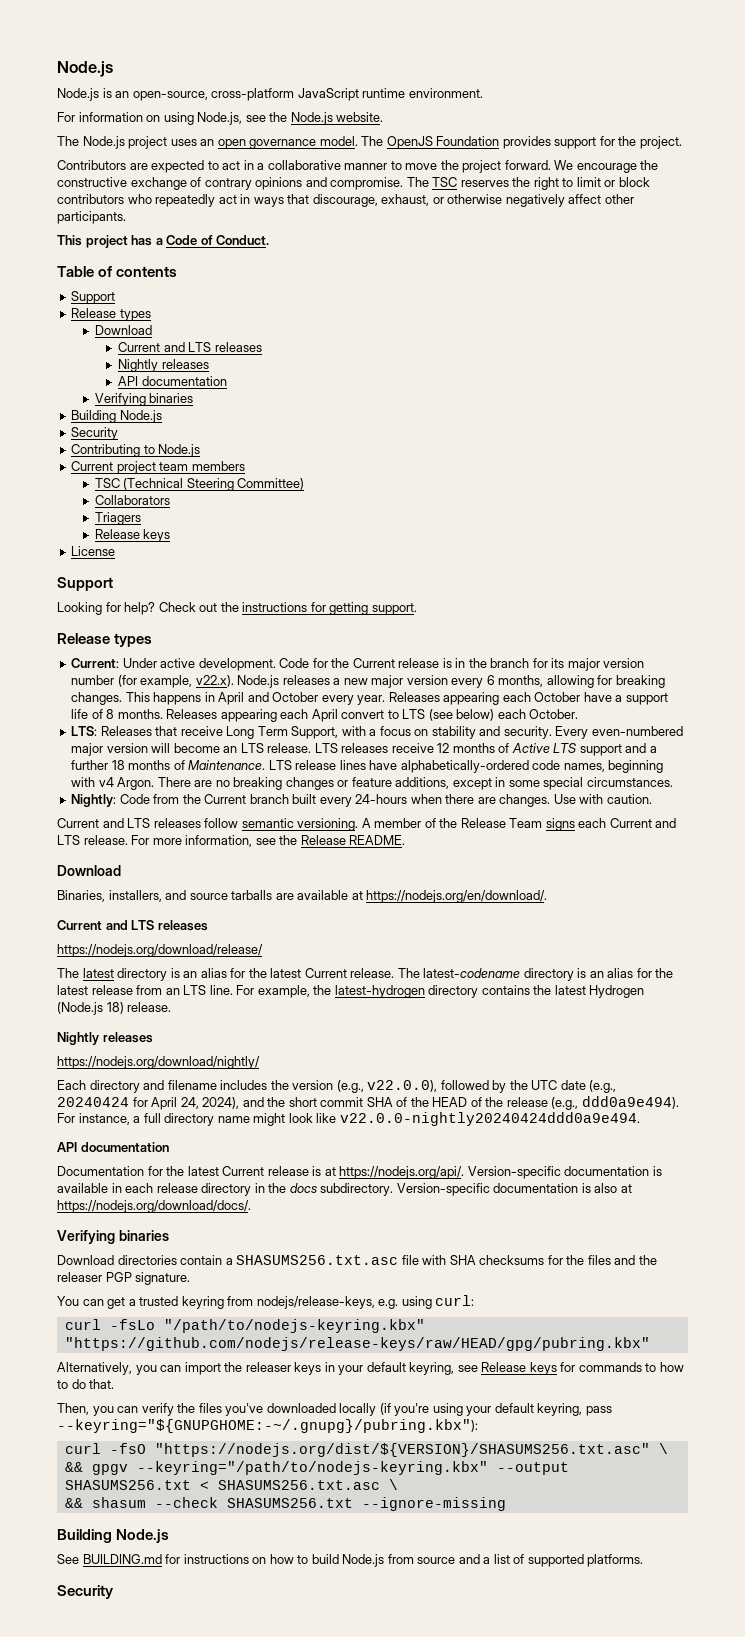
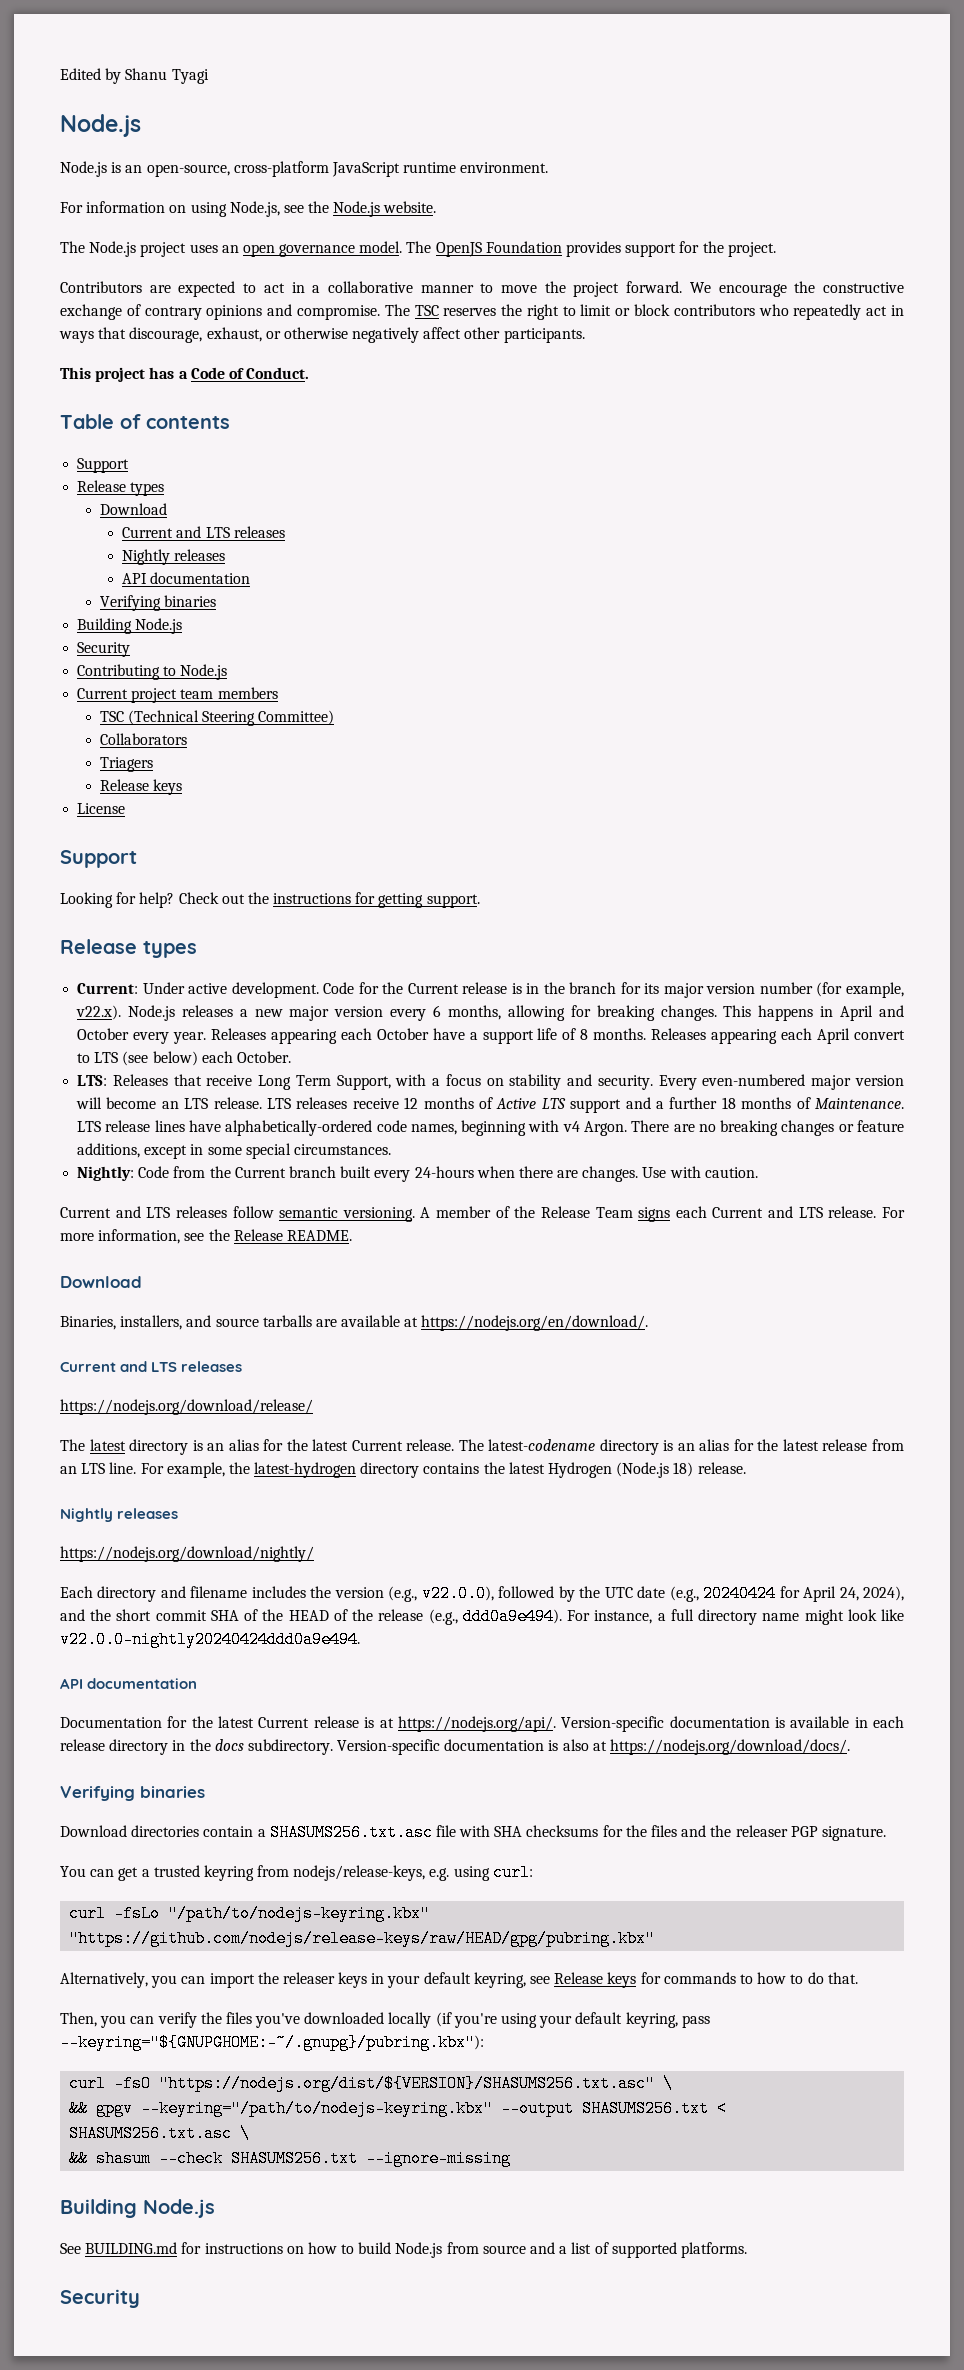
+ Edited by Shanu Tyagi

